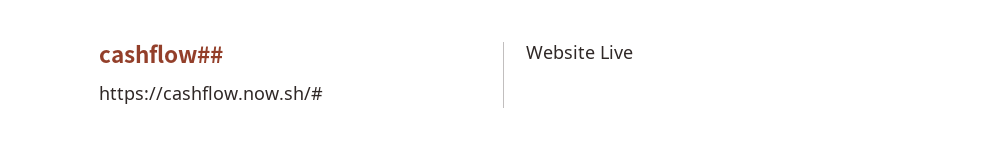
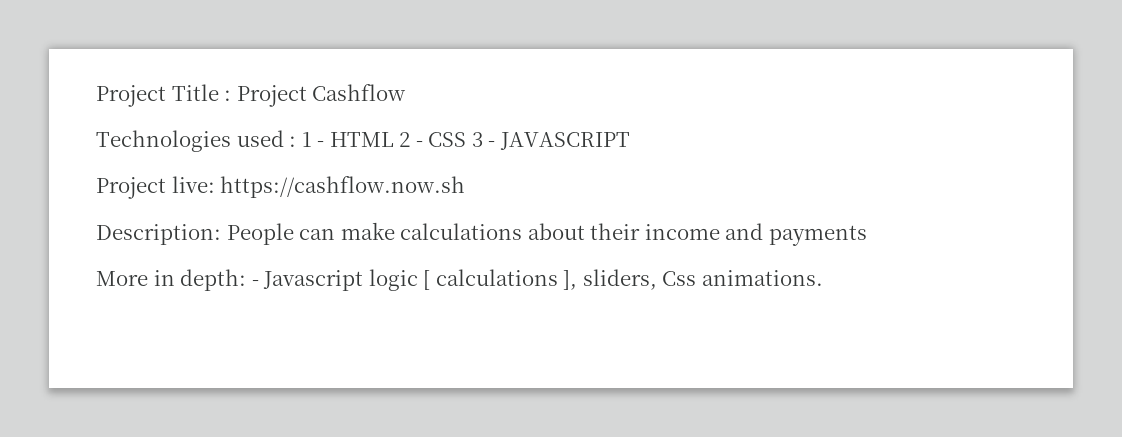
- cashflow##
- https://cashflow.now.sh/#
- Website Live
+ Project Title : Project Cashflow
+ Technologies used : 1 - HTML 2 - CSS 3 - JAVASCRIPT
+ Project live: https://cashflow.now.sh
+ Description: People can make calculations about their income and payments
+ More in depth: - Javascript logic [ calculations ], sliders, Css animations.

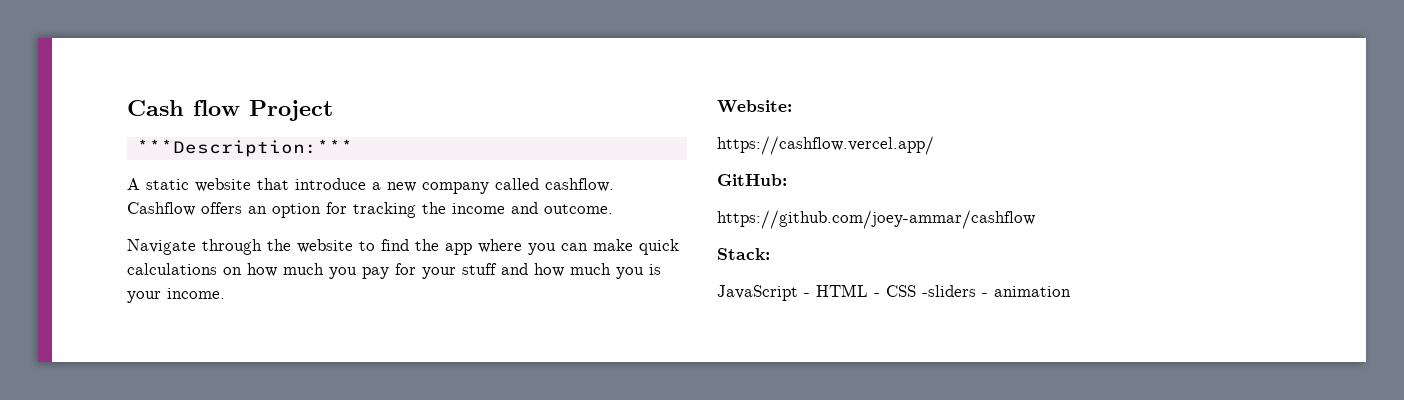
- Project Title : Project Cashflow
- Technologies used : 1 - HTML 2 - CSS 3 - JAVASCRIPT
- Project live: https://cashflow.now.sh
- Description: People can make calculations about their income and payments
- More in depth: - Javascript logic [ calculations ], sliders, Css animations.
+ Cash flow Project
+ ***Description:***
+ A static website that introduce a new company called cashflow. Cashflow offers an option for tracking the income and outcome.
+ Navigate through the website to find the app where you can make quick calculations on how much you pay for your stuff and how much you is your income.
+ Website:
+ https://cashflow.vercel.app/
+ GitHub:
+ https://github.com/joey-ammar/cashflow
+ Stack:
+ JavaScript - HTML - CSS -sliders - animation

